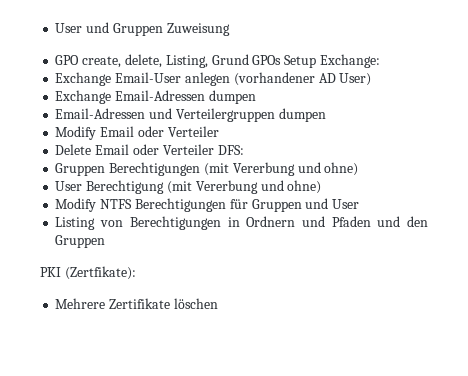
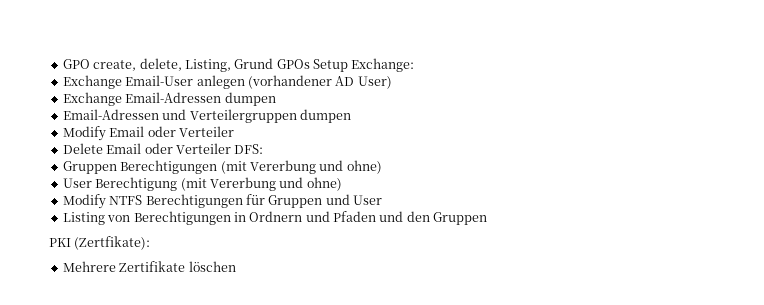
- User und Gruppen Zuweisung

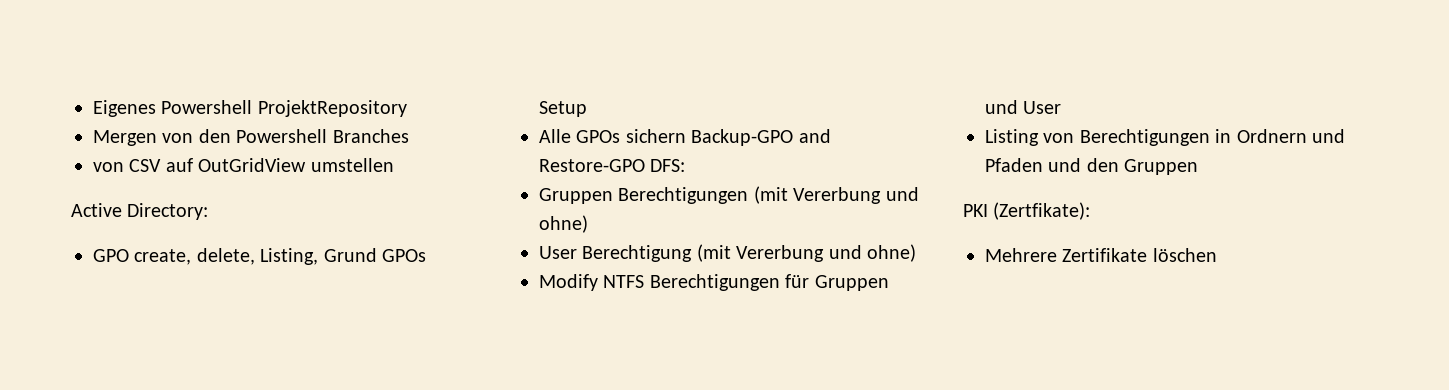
+ Eigenes Powershell ProjektRepository
+ Mergen von den Powershell Branches
+ von CSV auf OutGridView umstellen
+ Active Directory:
- GPO create, delete, Listing, Grund GPOs Setup Exchange:
- Exchange Email-User anlegen (vorhandener AD User)
- Exchange Email-Adressen dumpen
- Email-Adressen und Verteilergruppen dumpen
- Modify Email oder Verteiler
- Delete Email oder Verteiler DFS:
+ GPO create, delete, Listing, Grund GPOs Setup
+ Alle GPOs sichern Backup-GPO and Restore-GPO DFS:

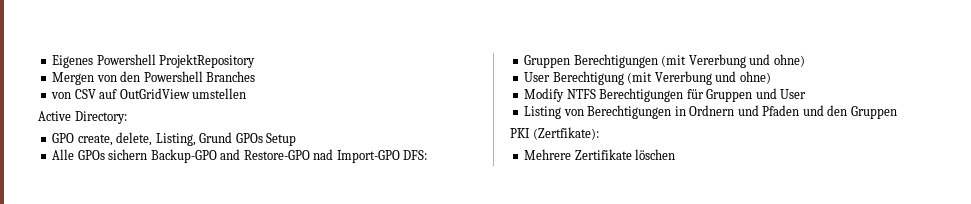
- Alle GPOs sichern Backup-GPO and Restore-GPO DFS:
+ Alle GPOs sichern Backup-GPO and Restore-GPO nad Import-GPO DFS:

